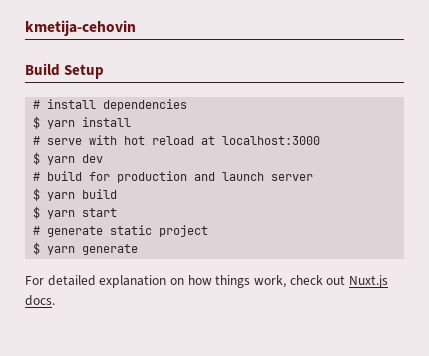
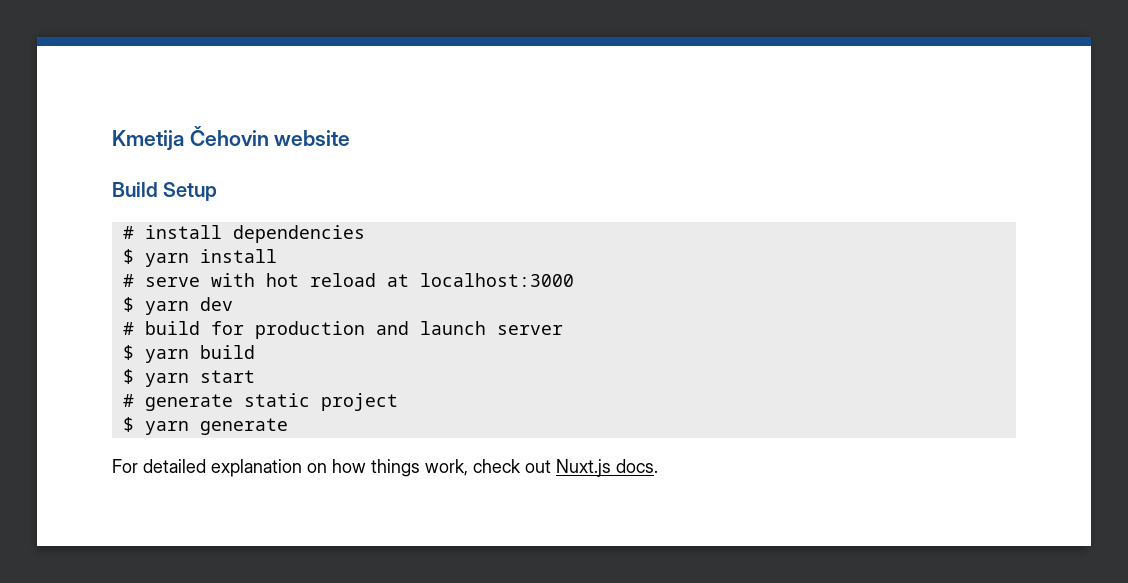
- kmetija-cehovin
+ Kmetija Čehovin website

